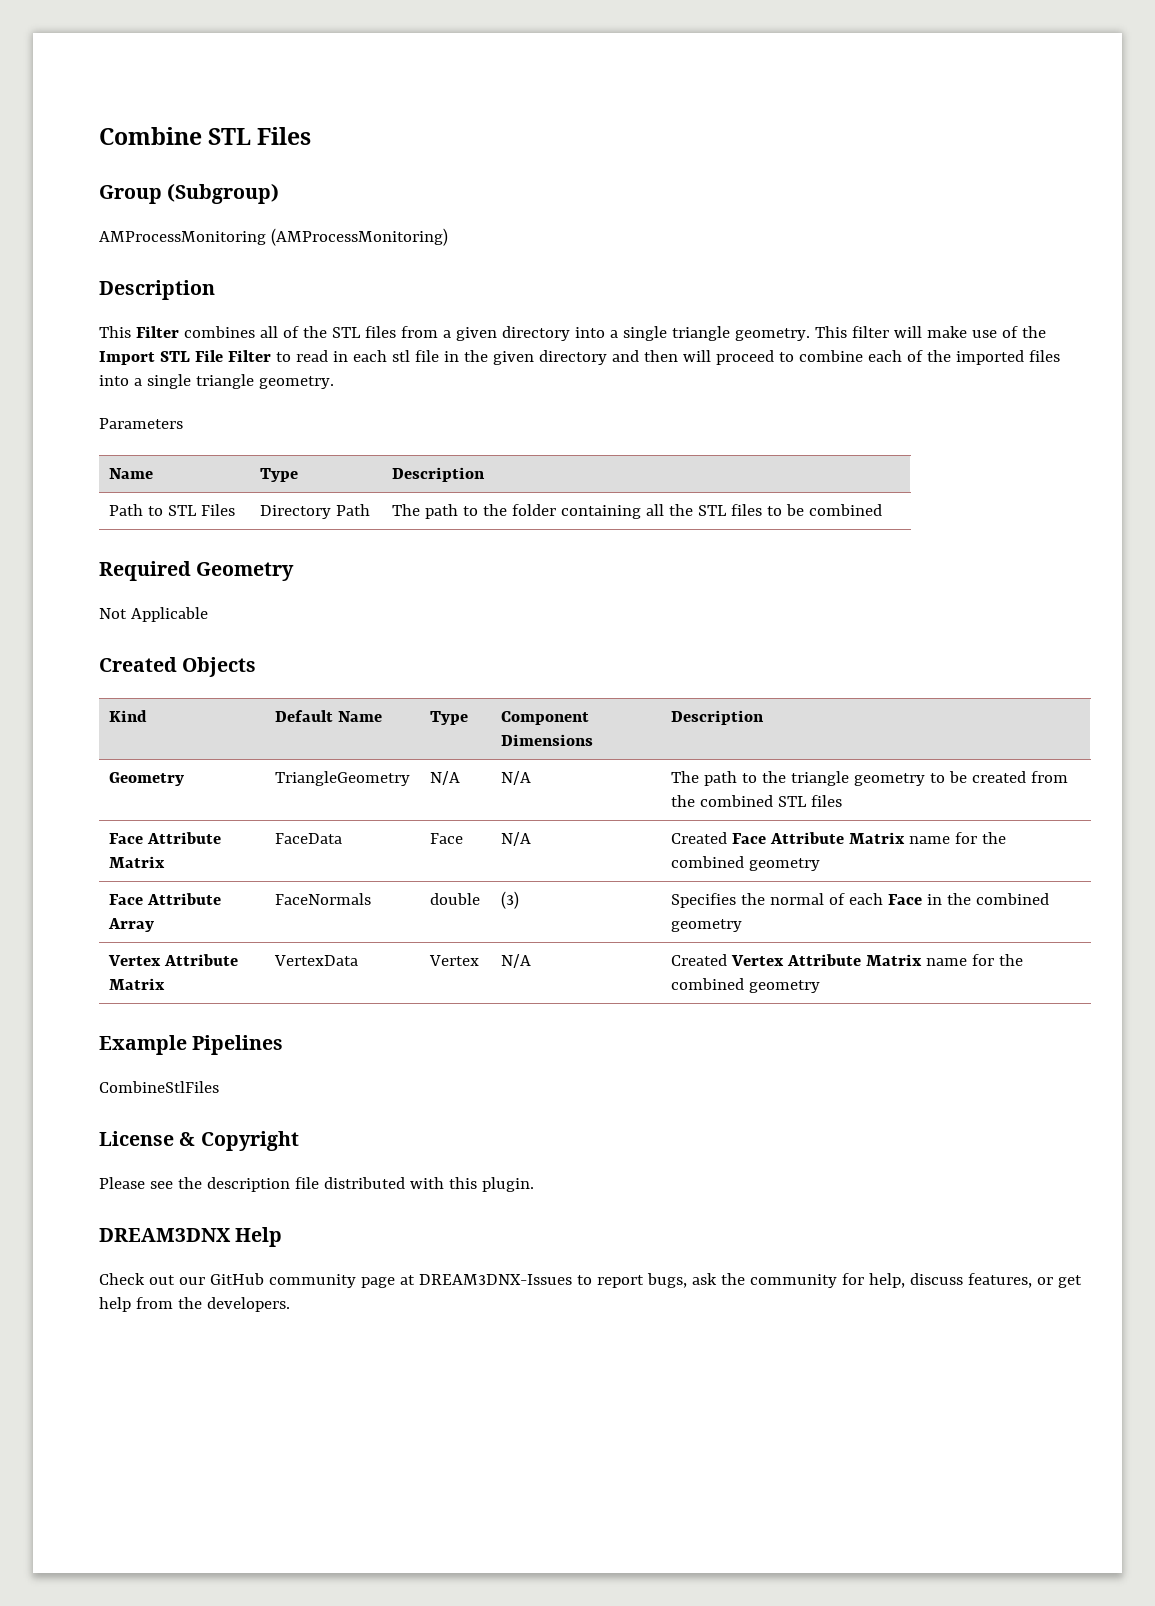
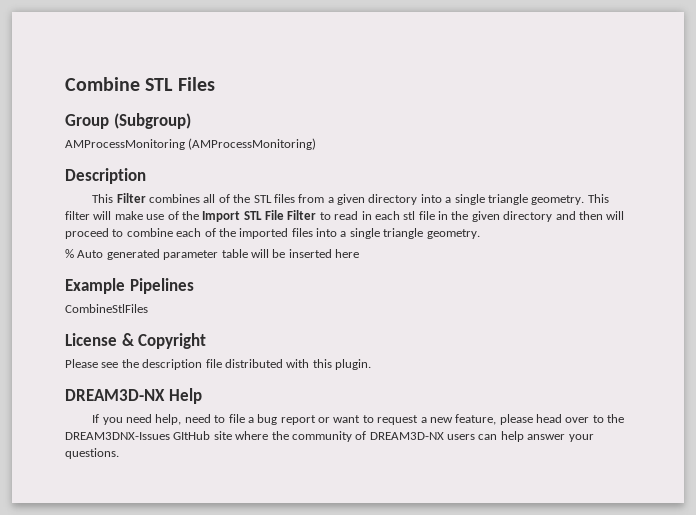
- Parameters
- Name | Type | Description
- Path to STL Files | Directory Path | The path to the folder containing all the STL files to be combined
- Required Geometry
- Not Applicable
- Created Objects
- Kind | Default Name | Type | Component Dimensions | Description
- Geometry | TriangleGeometry | N/A | N/A | The path to the triangle geometry to be created from the combined STL files
- Face Attribute Matrix | FaceData | Face | N/A | Created Face Attribute Matrix name for the combined geometry
- Face Attribute Array | FaceNormals | double | (3) | Specifies the normal of each Face in the combined geometry
- Vertex Attribute Matrix | VertexData | Vertex | N/A | Created Vertex Attribute Matrix name for the combined geometry
+ % Auto generated parameter table will be inserted here
- DREAM3DNX Help
+ DREAM3D-NX Help
- Check out our GitHub community page at DREAM3DNX-Issues to report bugs, ask the community for help, discuss features, or get help from the developers.
+ If you need help, need to file a bug report or want to request a new feature, please head over to the DREAM3DNX-Issues GItHub site where the community of DREAM3D-NX users can help answer your questions.

